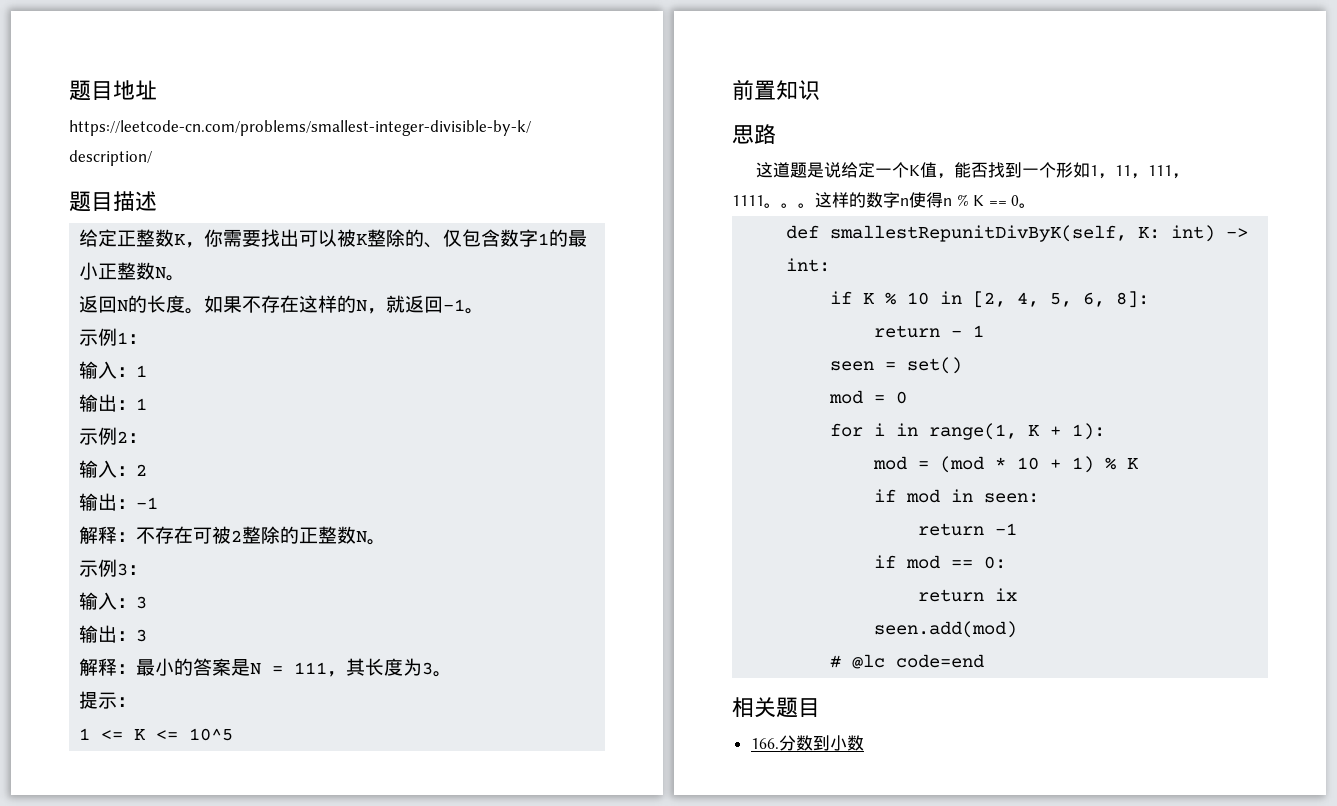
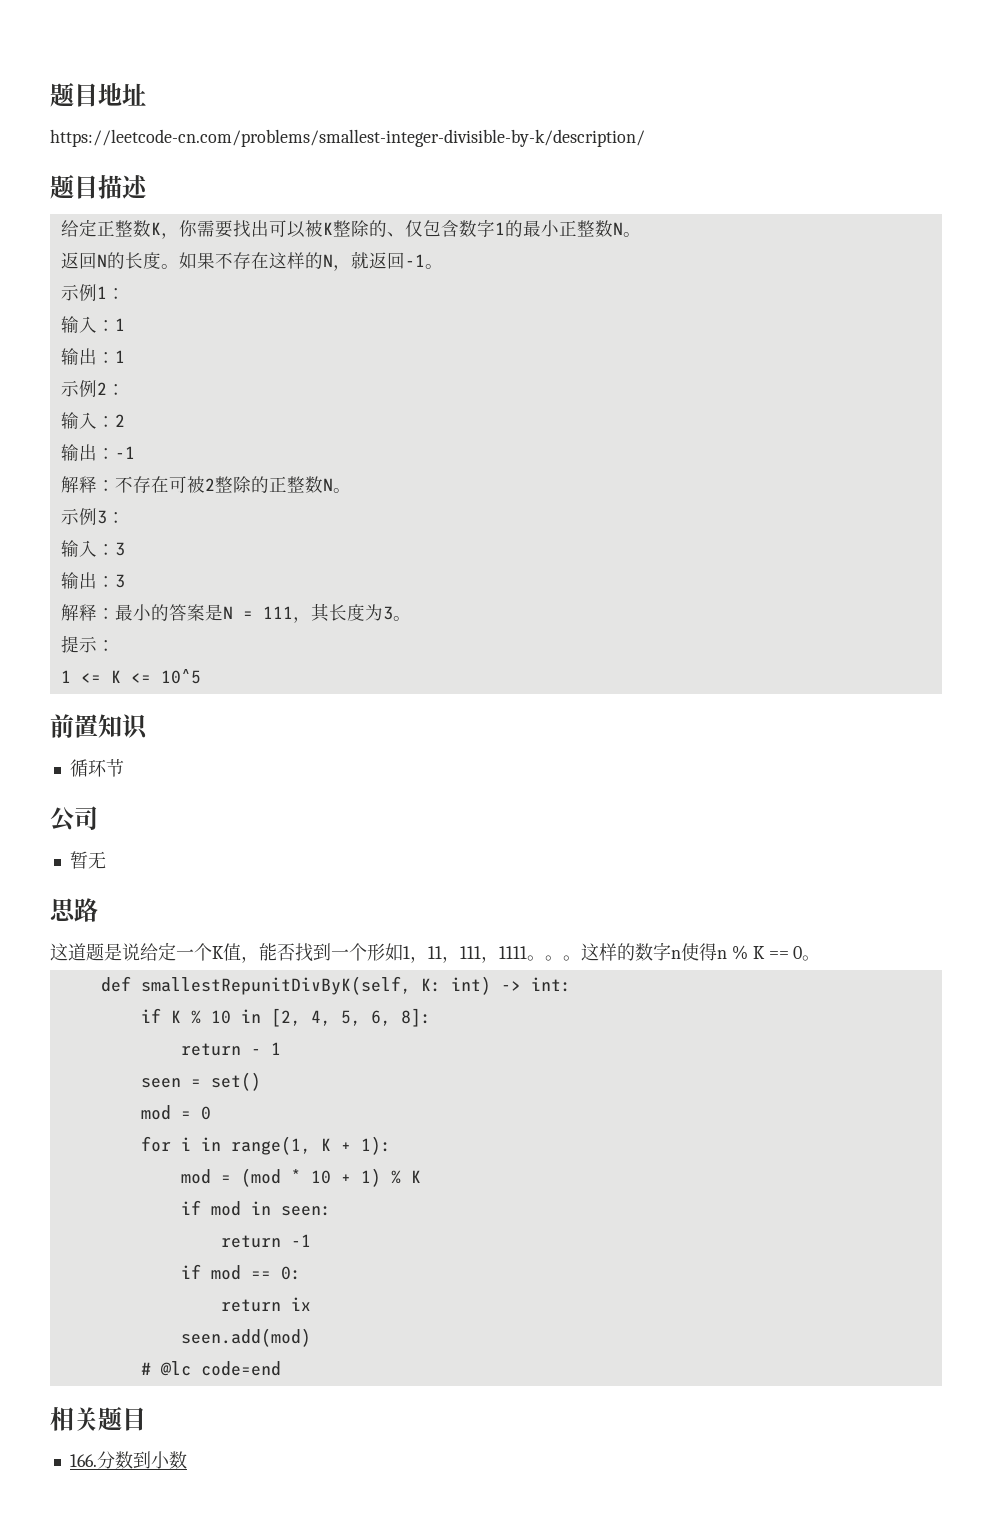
+ 循环节
+ 公司
+ 暂无

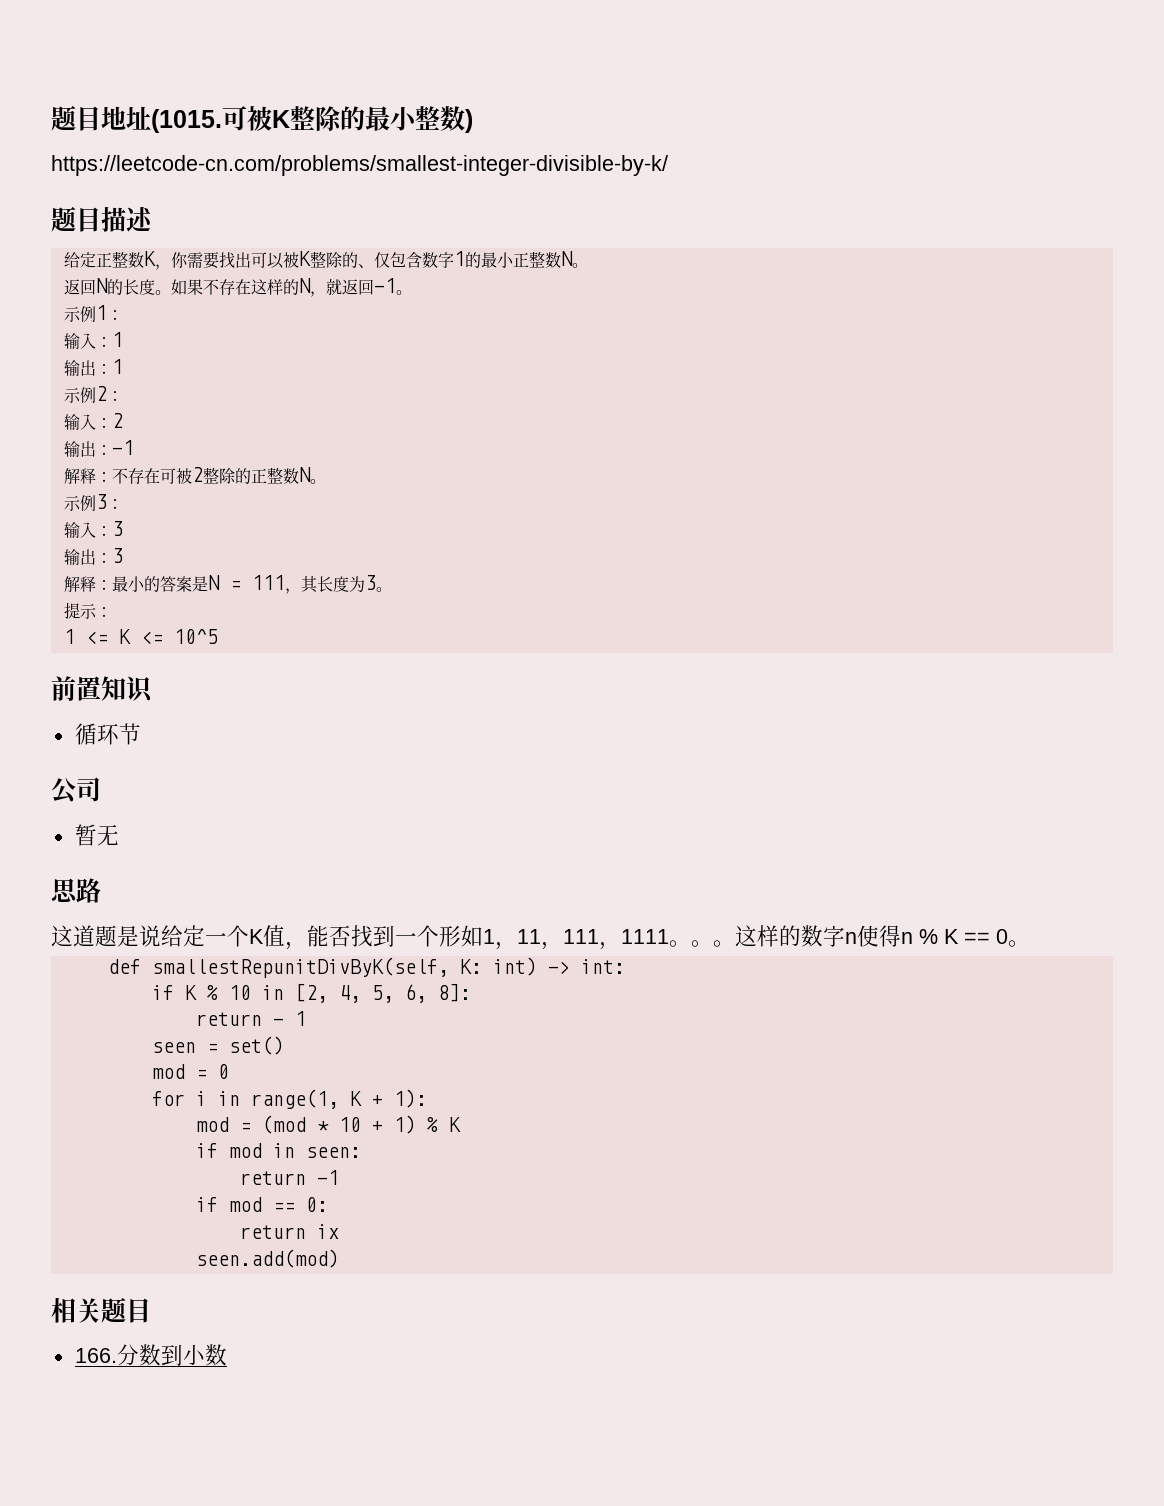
- 题目地址
- https://leetcode-cn.com/problems/smallest-integer-divisible-by-k/description/
+ 题目地址(1015.可被K整除的最小整数)
+ https://leetcode-cn.com/problems/smallest-integer-divisible-by-k/
- # @lc code=end

